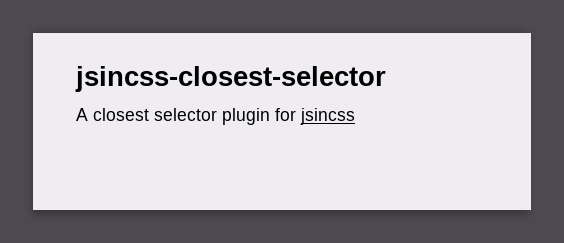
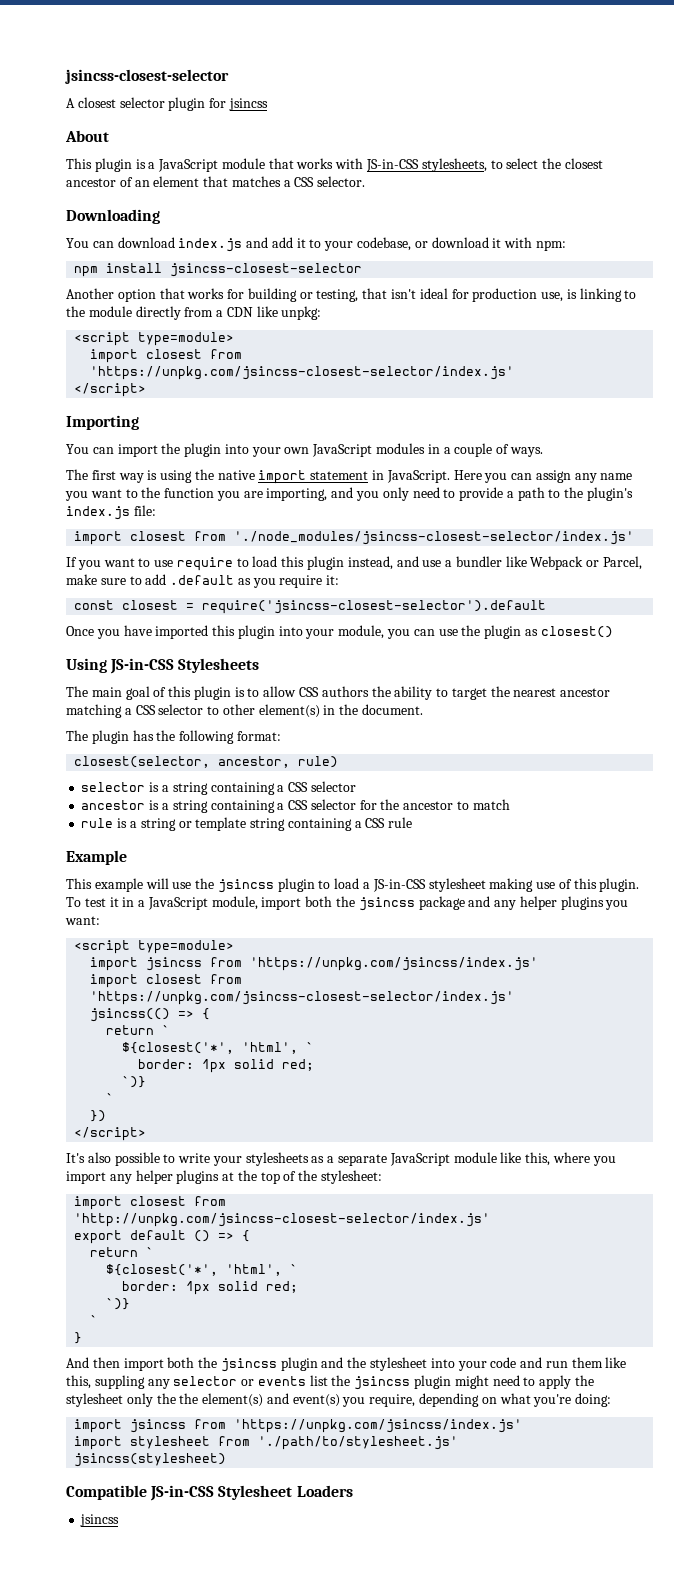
+ About
+ This plugin is a JavaScript module that works with JS-in-CSS stylesheets, to select the closest ancestor of an element that matches a CSS selector.
+ Downloading
+ You can download index.js and add it to your codebase, or download it with npm:
+ npm install jsincss-closest-selector
+ Another option that works for building or testing, that isn't ideal for production use, is linking to the module directly from a CDN like unpkg:
+ <script type=module>
+ import closest from 'https://unpkg.com/jsincss-closest-selector/index.js'
+ </script>
+ Importing
+ You can import the plugin into your own JavaScript modules in a couple of ways.
+ The first way is using the native import statement in JavaScript. Here you can assign any name you want to the function you are importing, and you only need to provide a path to the plugin's index.js file:
+ import closest from './node_modules/jsincss-closest-selector/index.js'
+ If you want to use require to load this plugin instead, and use a bundler like Webpack or Parcel, make sure to add .default as you require it:
+ const closest = require('jsincss-closest-selector').default
+ Once you have imported this plugin into your module, you can use the plugin as closest()
+ Using JS-in-CSS Stylesheets
+ The main goal of this plugin is to allow CSS authors the ability to target the nearest ancestor matching a CSS selector to other element(s) in the document.
+ The plugin has the following format:
+ closest(selector, ancestor, rule)
+ selector is a string containing a CSS selector
+ ancestor is a string containing a CSS selector for the ancestor to match
+ rule is a string or template string containing a CSS rule
+ Example
+ This example will use the jsincss plugin to load a JS-in-CSS stylesheet making use of this plugin. To test it in a JavaScript module, import both the jsincss package and any helper plugins you want:
+ <script type=module>
+ import jsincss from 'https://unpkg.com/jsincss/index.js'
+ import closest from 'https://unpkg.com/jsincss-closest-selector/index.js'
+ jsincss(() => {
+ return `
+ ${closest('*', 'html', `
+ border: 1px solid red;
+ `)}
+ `
+ })
+ </script>
+ It's also possible to write your stylesheets as a separate JavaScript module like this, where you import any helper plugins at the top of the stylesheet:
+ import closest from 'http://unpkg.com/jsincss-closest-selector/index.js'
+ export default () => {
+ return `
+ ${closest('*', 'html', `
+ border: 1px solid red;
+ `)}
+ `
+ }
+ And then import both the jsincss plugin and the stylesheet into your code and run them like this, suppling any selector or events list the jsincss plugin might need to apply the stylesheet only the the element(s) and event(s) you require, depending on what you're doing:
+ import jsincss from 'https://unpkg.com/jsincss/index.js'
+ import stylesheet from './path/to/stylesheet.js'
+ jsincss(stylesheet)
+ Compatible JS-in-CSS Stylesheet Loaders
+ jsincss

